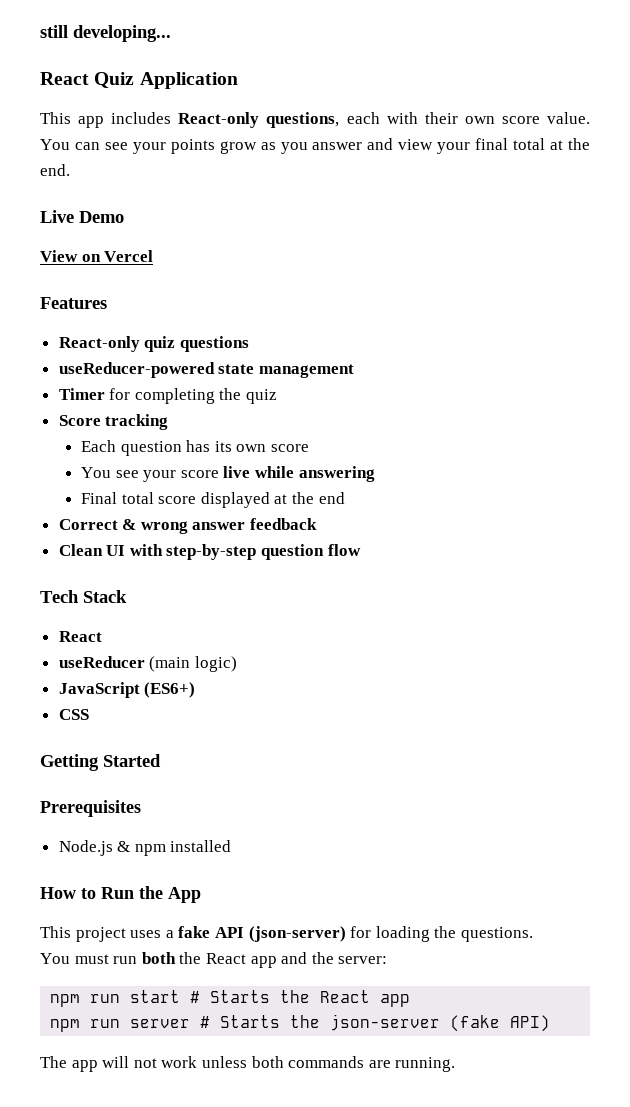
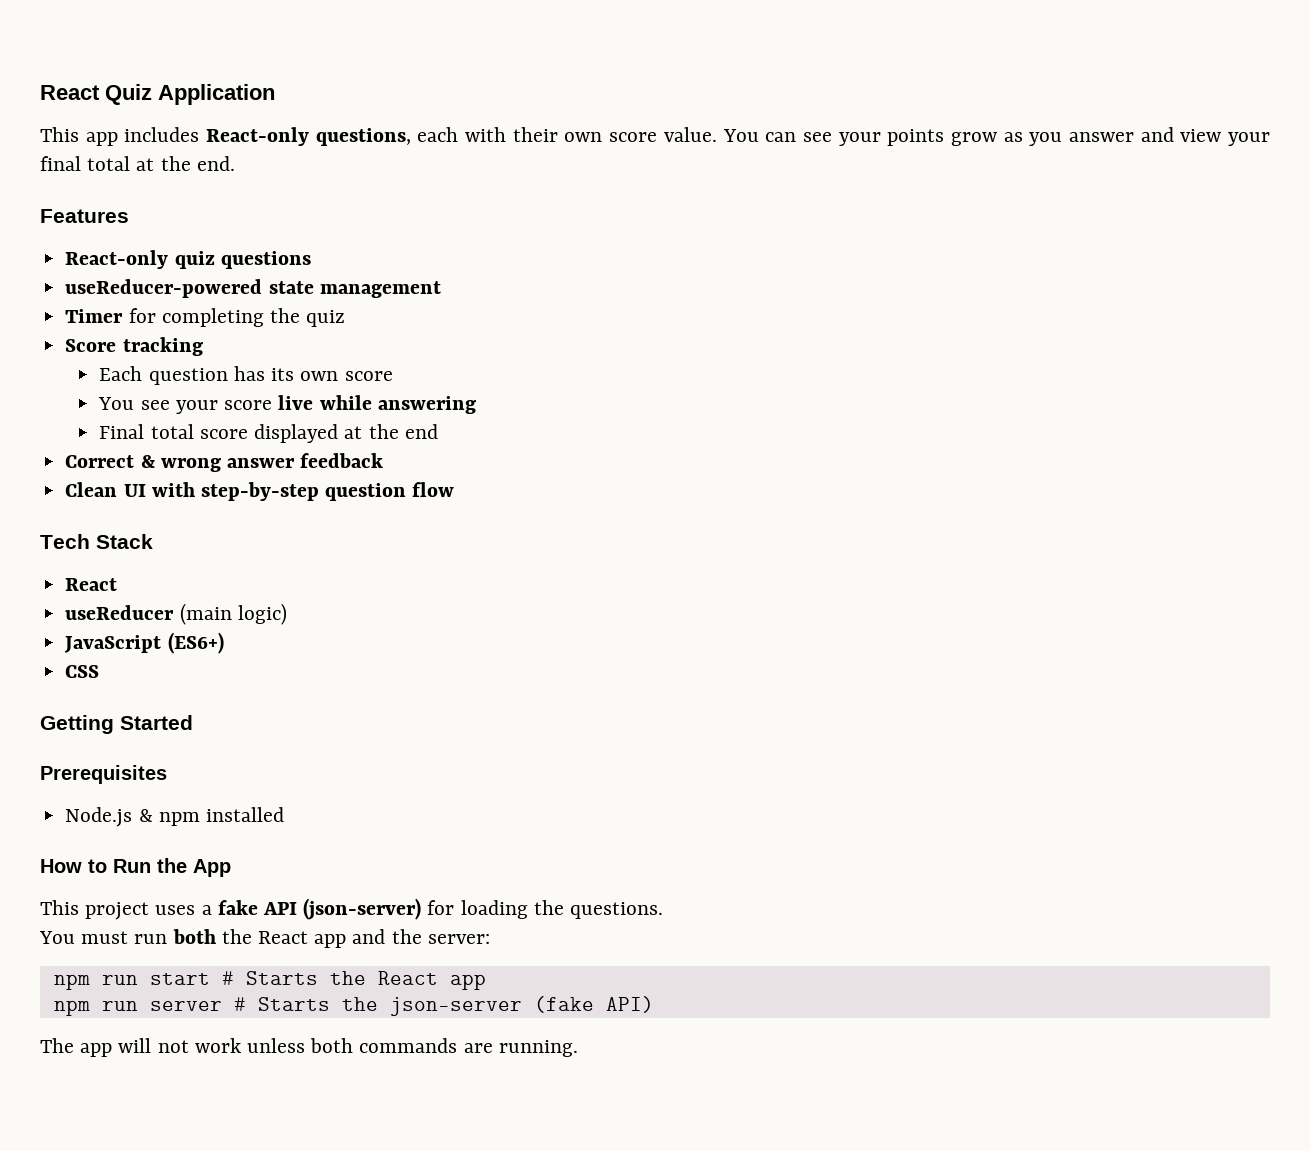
- still developing...
- Live Demo
- View on Vercel

